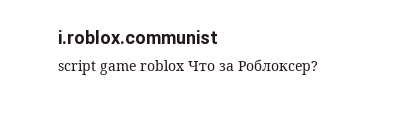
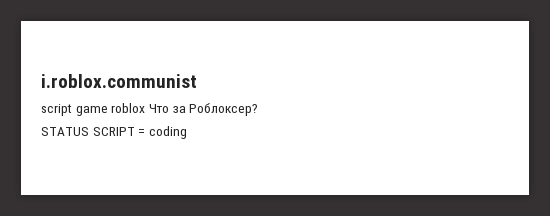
+ STATUS SCRIPT = coding

